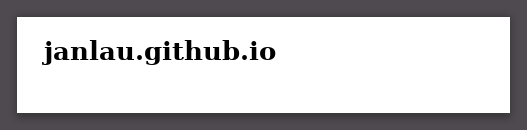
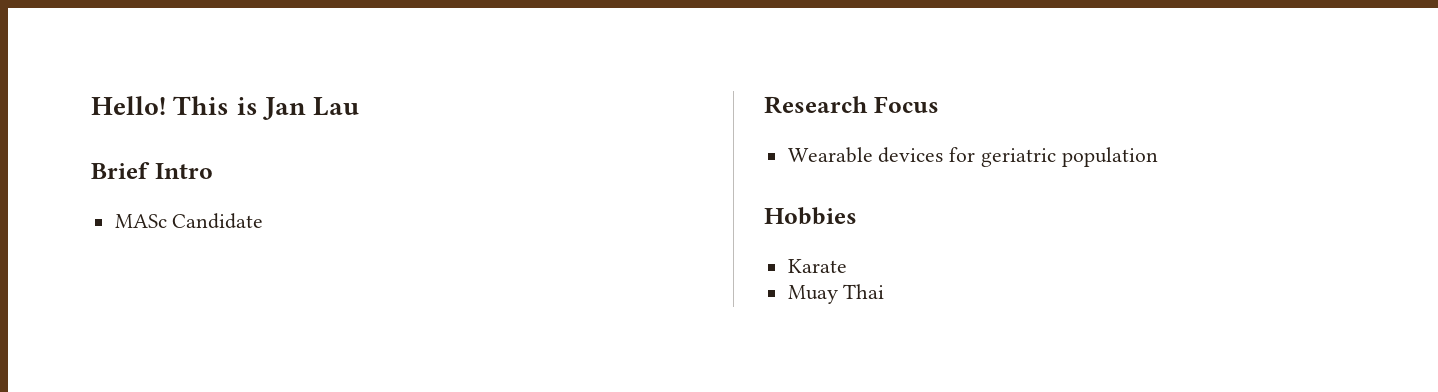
- janlau.github.io
+ Hello! This is Jan Lau
+ Brief Intro
+ MASc Candidate
+ Research Focus
+ Wearable devices for geriatric population
+ Hobbies
+ Karate
+ Muay Thai

